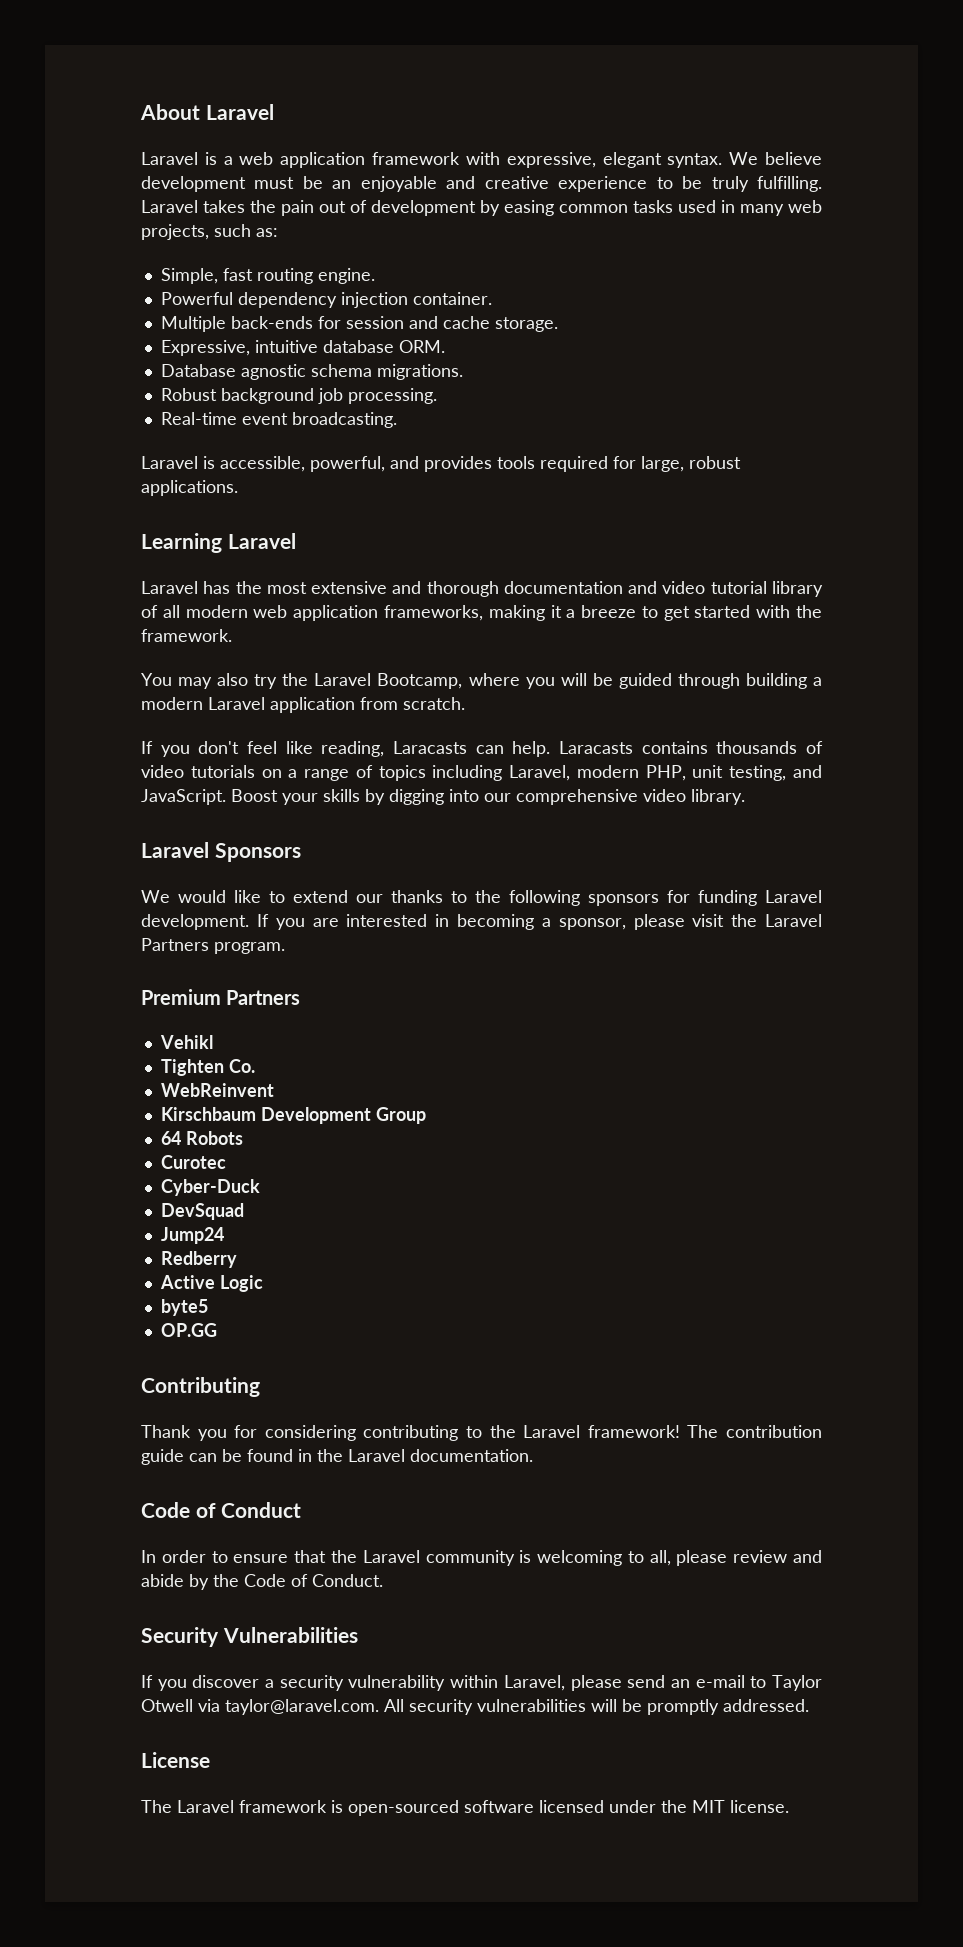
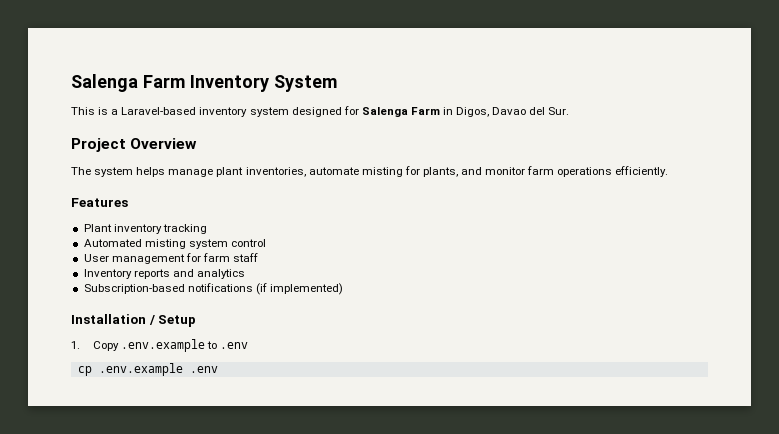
- About Laravel
- Laravel is a web application framework with expressive, elegant syntax. We believe development must be an enjoyable and creative experience to be truly fulfilling. Laravel takes the pain out of development by easing common tasks used in many web projects, such as:
- Simple, fast routing engine.
- Powerful dependency injection container.
- Multiple back-ends for session and cache storage.
- Expressive, intuitive database ORM.
- Database agnostic schema migrations.
- Robust background job processing.
- Real-time event broadcasting.
- Laravel is accessible, powerful, and provides tools required for large, robust applications.
- Learning Laravel
- Laravel has the most extensive and thorough documentation and video tutorial library of all modern web application frameworks, making it a breeze to get started with the framework.
- You may also try the Laravel Bootcamp, where you will be guided through building a modern Laravel application from scratch.
- If you don't feel like reading, Laracasts can help. Laracasts contains thousands of video tutorials on a range of topics including Laravel, modern PHP, unit testing, and JavaScript. Boost your skills by digging into our comprehensive video library.
- Laravel Sponsors
- We would like to extend our thanks to the following sponsors for funding Laravel development. If you are interested in becoming a sponsor, please visit the Laravel Partners program.
- Premium Partners
- Vehikl
- Tighten Co.
- WebReinvent
- Kirschbaum Development Group
- 64 Robots
- Curotec
- Cyber-Duck
- DevSquad
- Jump24
- Redberry
- Active Logic
- byte5
- OP.GG
- Contributing
- Thank you for considering contributing to the Laravel framework! The contribution guide can be found in the Laravel documentation.
- Code of Conduct
- In order to ensure that the Laravel community is welcoming to all, please review and abide by the Code of Conduct.
- Security Vulnerabilities
- If you discover a security vulnerability within Laravel, please send an e-mail to Taylor Otwell via taylor@laravel.com. All security vulnerabilities will be promptly addressed.
- License
- The Laravel framework is open-sourced software licensed under the MIT license.
+ Salenga Farm Inventory System
+ This is a Laravel-based inventory system designed for Salenga Farm in Digos, Davao del Sur.
+ Project Overview
+ The system helps manage plant inventories, automate misting for plants, and monitor farm operations efficiently.
+ Features
+ Plant inventory tracking
+ Automated misting system control
+ User management for farm staff
+ Inventory reports and analytics
+ Subscription-based notifications (if implemented)
+ Installation / Setup
+ 1. Copy .env.example to .env
+ cp .env.example .env

